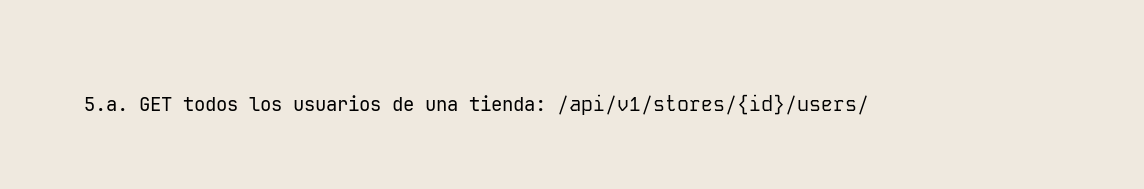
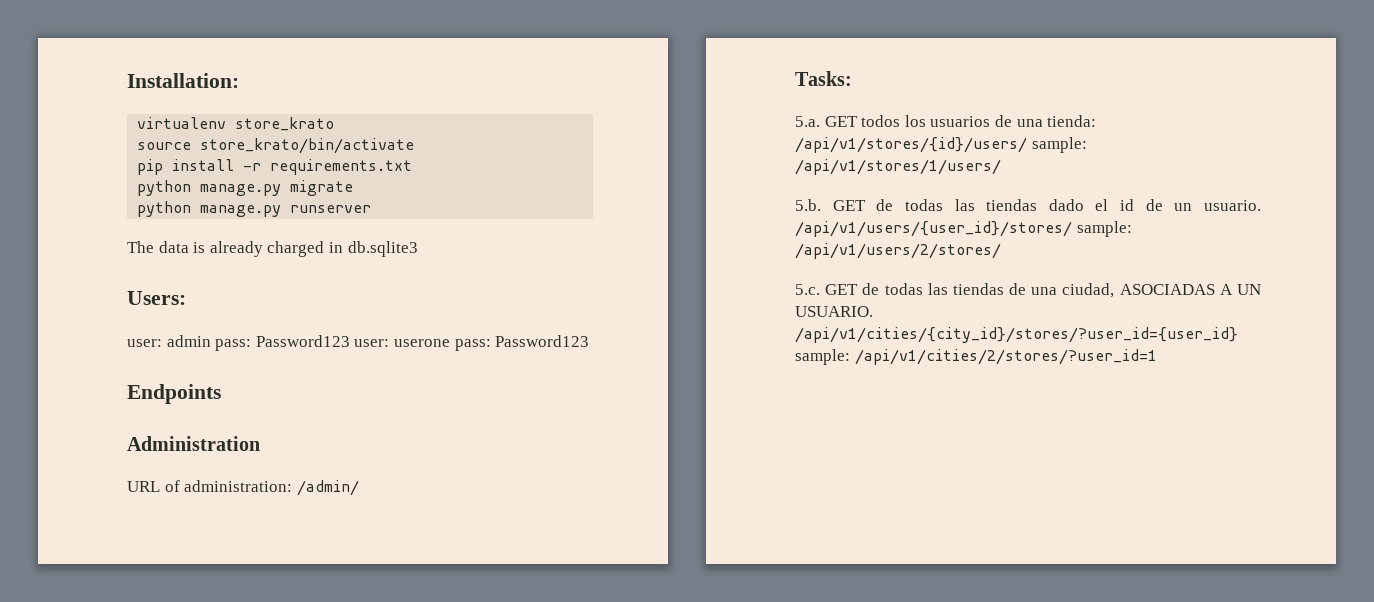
+ Installation:
+ virtualenv store_krato
+ source store_krato/bin/activate
+ pip install -r requirements.txt
+ python manage.py migrate
+ python manage.py runserver
+ The data is already charged in db.sqlite3
+ Users:
+ user: admin pass: Password123 user: userone pass: Password123
+ Endpoints
+ Administration
+ URL of administration: /admin/
+ Tasks:
- 5.a. GET todos los usuarios de una tienda: /api/v1/stores/{id}/users/
+ 5.a. GET todos los usuarios de una tienda: /api/v1/stores/{id}/users/ sample: /api/v1/stores/1/users/
+ 5.b. GET de todas las tiendas dado el id de un usuario. /api/v1/users/{user_id}/stores/ sample: /api/v1/users/2/stores/
+ 5.c. GET de todas las tiendas de una ciudad, ASOCIADAS A UN USUARIO. /api/v1/cities/{city_id}/stores/?user_id={user_id} sample: /api/v1/cities/2/stores/?user_id=1

